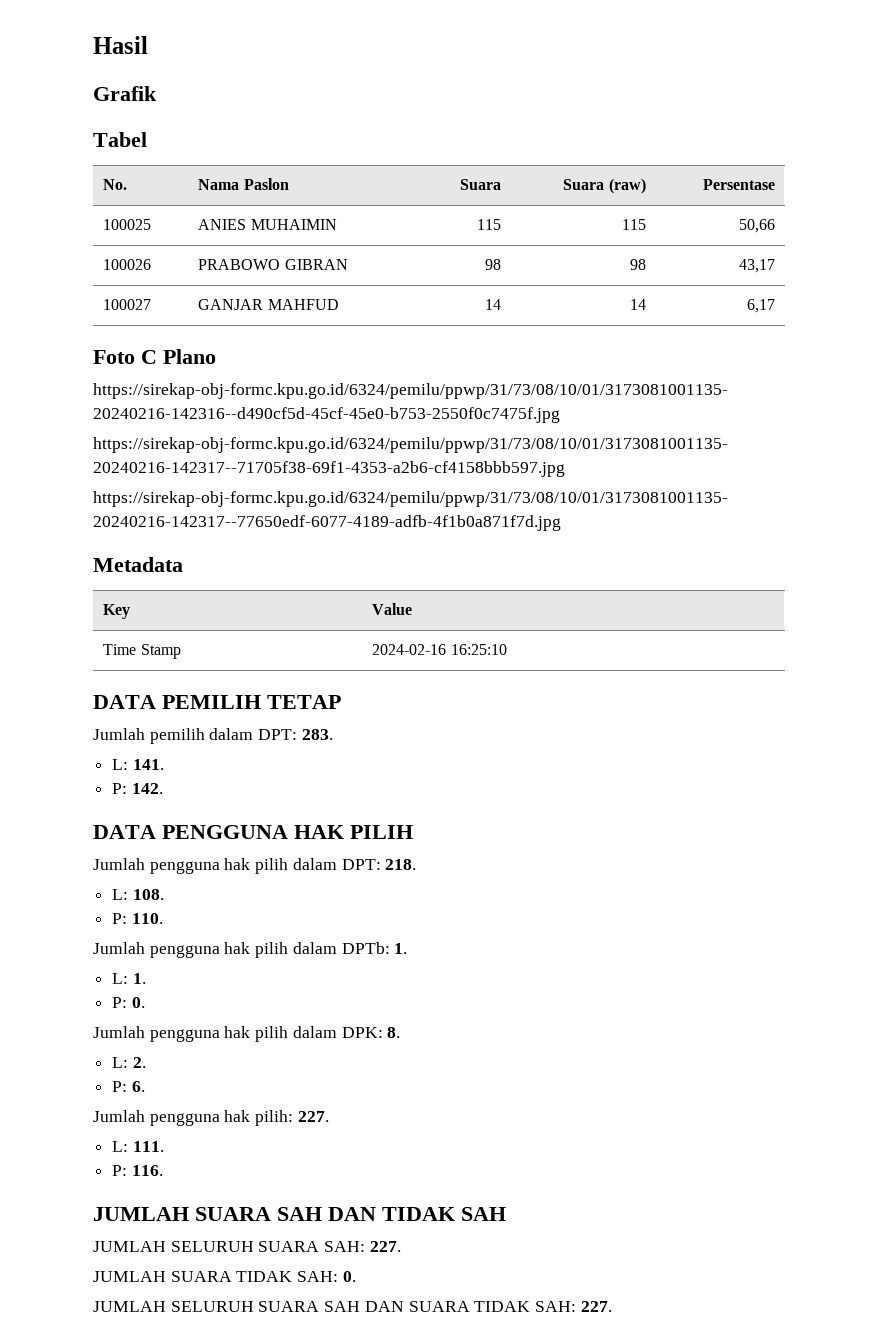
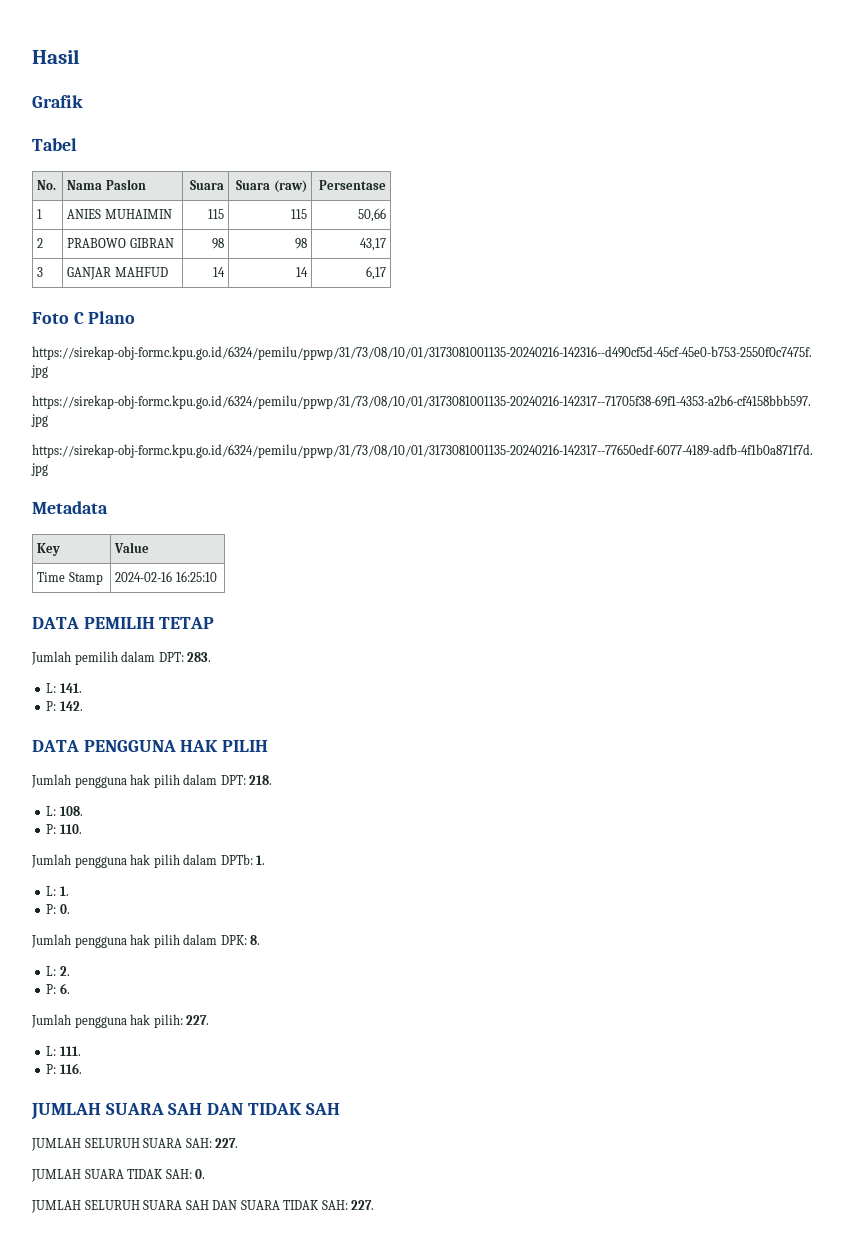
- 100025 | ANIES MUHAIMIN | 115 | 115 | 50,66
+ 1 | ANIES MUHAIMIN | 115 | 115 | 50,66
- 100026 | PRABOWO GIBRAN | 98 | 98 | 43,17
+ 2 | PRABOWO GIBRAN | 98 | 98 | 43,17
- 100027 | GANJAR MAHFUD | 14 | 14 | 6,17
+ 3 | GANJAR MAHFUD | 14 | 14 | 6,17

